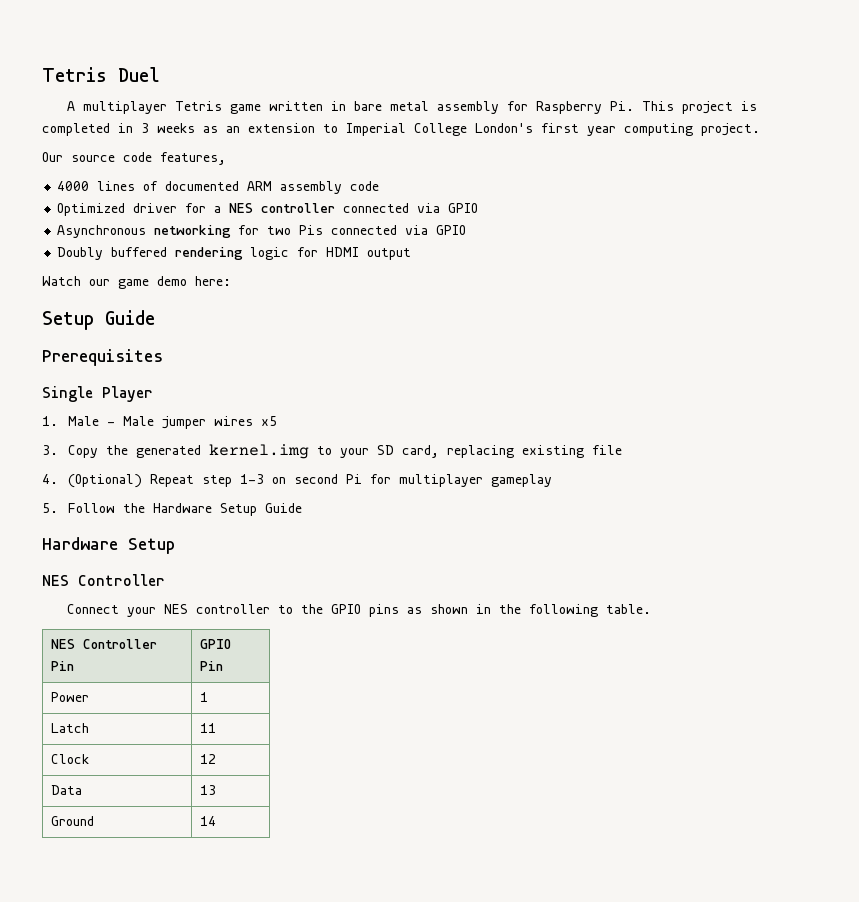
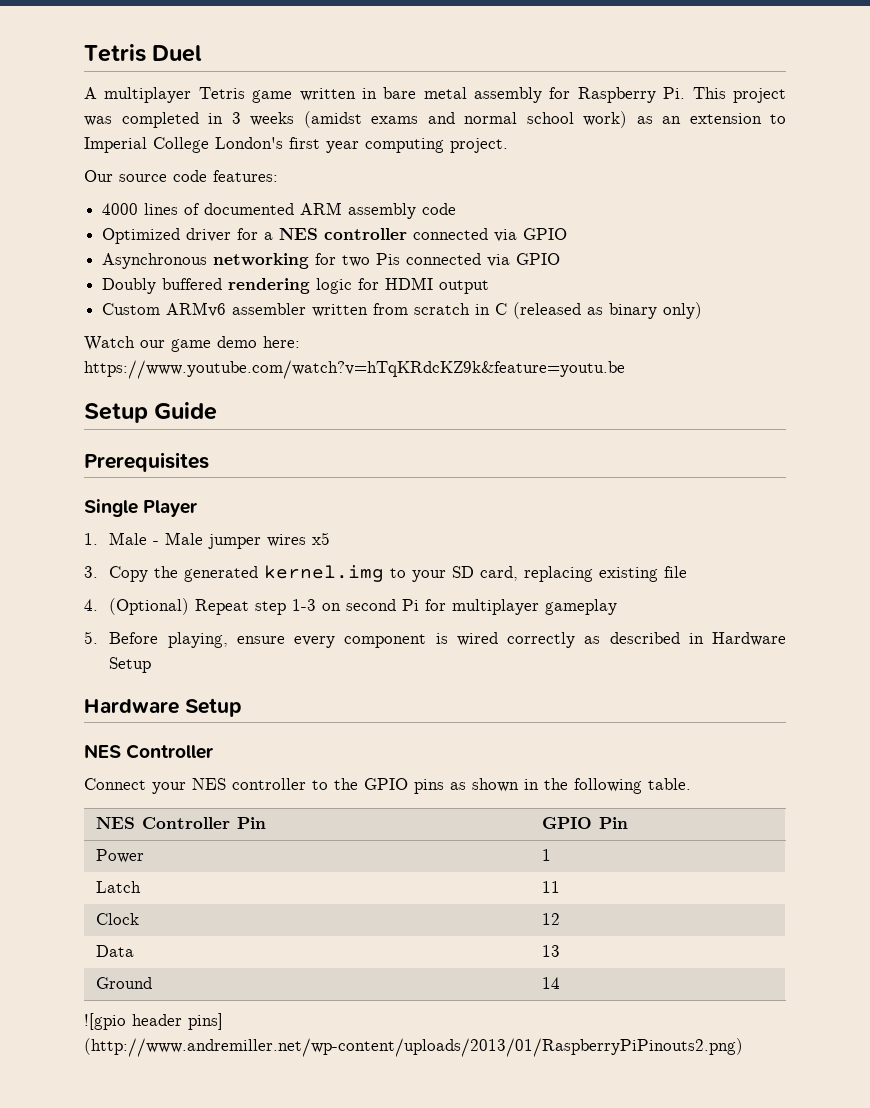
- A multiplayer Tetris game written in bare metal assembly for Raspberry Pi. This project is completed in 3 weeks as an extension to Imperial College London's first year computing project.
+ A multiplayer Tetris game written in bare metal assembly for Raspberry Pi. This project was completed in 3 weeks (amidst exams and normal school work) as an extension to Imperial College London's first year computing project.
- Our source code features,
+ Our source code features:
+ Custom ARMv6 assembler written from scratch in C (released as binary only)
- Watch our game demo here:
+ Watch our game demo here: https://www.youtube.com/watch?v=hTqKRdcKZ9k&feature=youtu.be
- 5. Follow the Hardware Setup Guide
+ 5. Before playing, ensure every component is wired correctly as described in Hardware Setup
+ ![gpio header pins] (http://www.andremiller.net/wp-content/uploads/2013/01/RaspberryPiPinouts2.png)

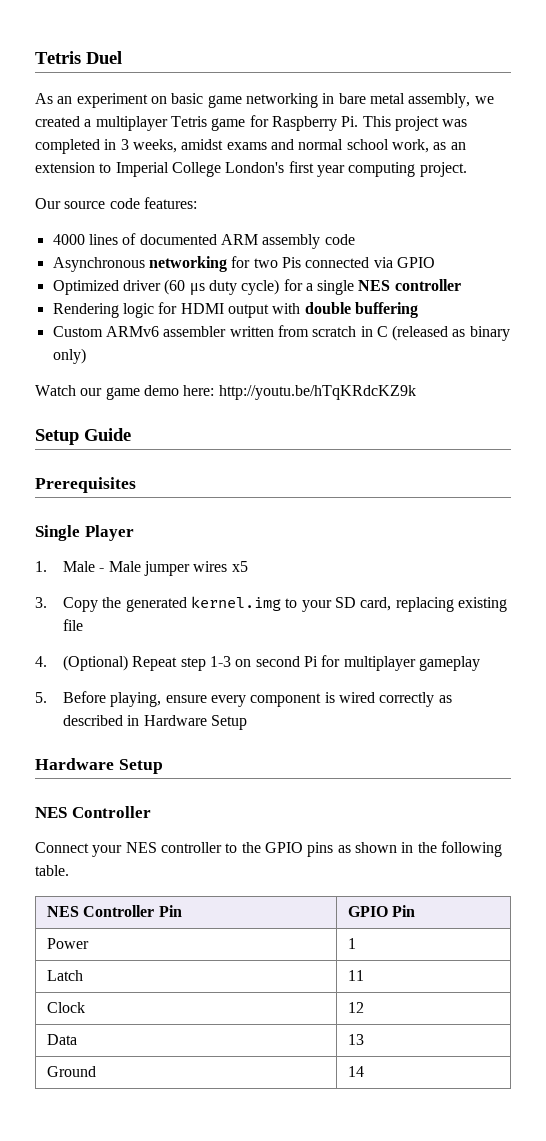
- A multiplayer Tetris game written in bare metal assembly for Raspberry Pi. This project was completed in 3 weeks (amidst exams and normal school work) as an extension to Imperial College London's first year computing project.
+ As an experiment on basic game networking in bare metal assembly, we created a multiplayer Tetris game for Raspberry Pi. This project was completed in 3 weeks, amidst exams and normal school work, as an extension to Imperial College London's first year computing project.
- Optimized driver for a NES controller connected via GPIO
- Doubly buffered rendering logic for HDMI output
+ Optimized driver (60 μs duty cycle) for a single NES controller
+ Rendering logic for HDMI output with double buffering
- Watch our game demo here: https://www.youtube.com/watch?v=hTqKRdcKZ9k&feature=youtu.be
+ Watch our game demo here: http://youtu.be/hTqKRdcKZ9k
- ![gpio header pins] (http://www.andremiller.net/wp-content/uploads/2013/01/RaspberryPiPinouts2.png)

